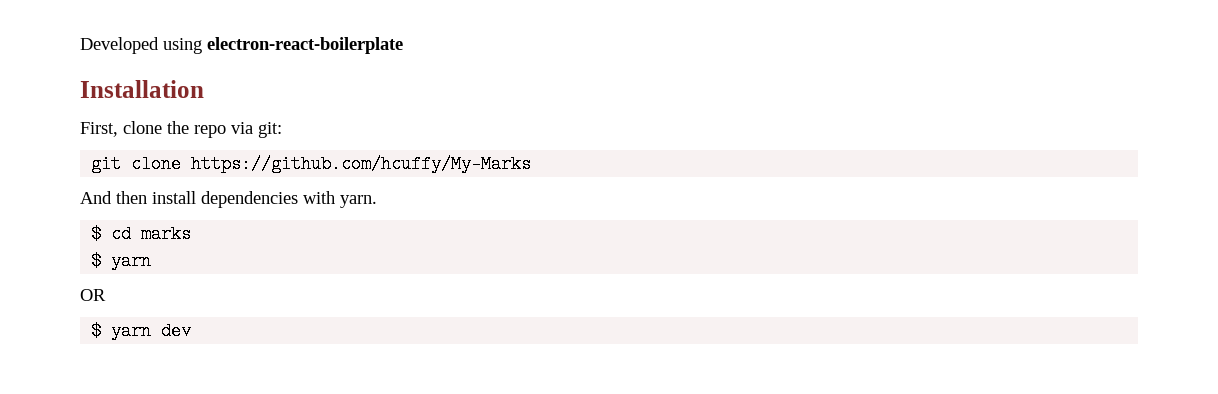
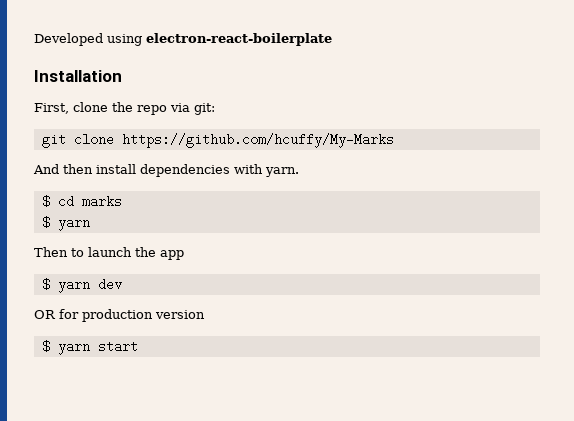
- OR
+ Then to launch the app
  $ yarn dev
+ OR for production version
+ $ yarn start

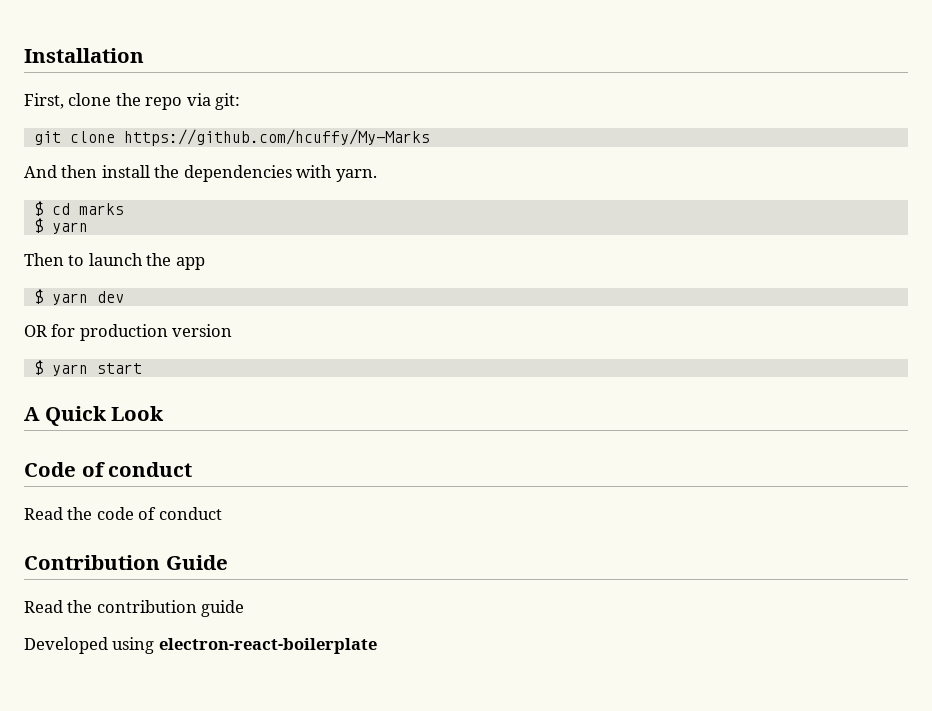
- Developed using electron-react-boilerplate
- And then install dependencies with yarn.
+ And then install the dependencies with yarn.
+ A Quick Look
+ Code of conduct
+ Read the code of conduct
+ Contribution Guide
+ Read the contribution guide
+ Developed using electron-react-boilerplate

